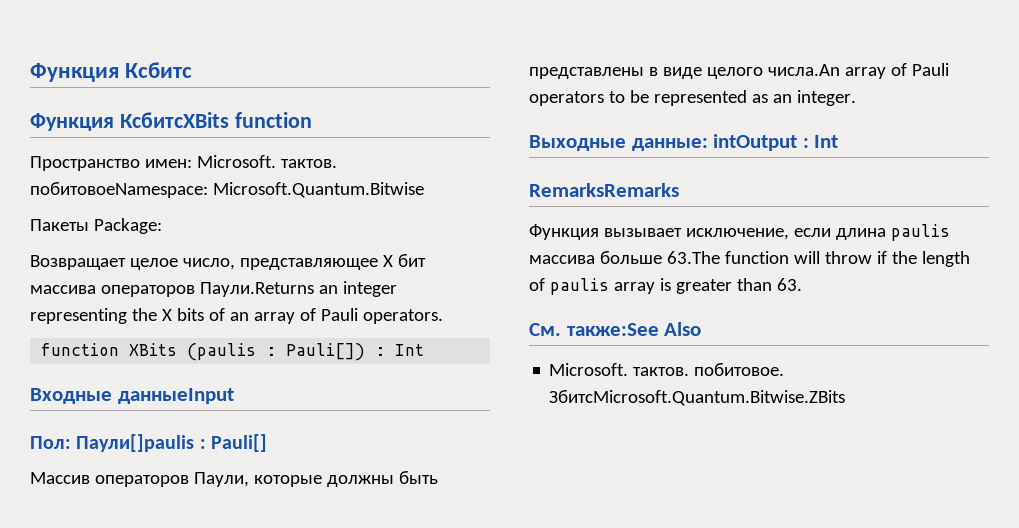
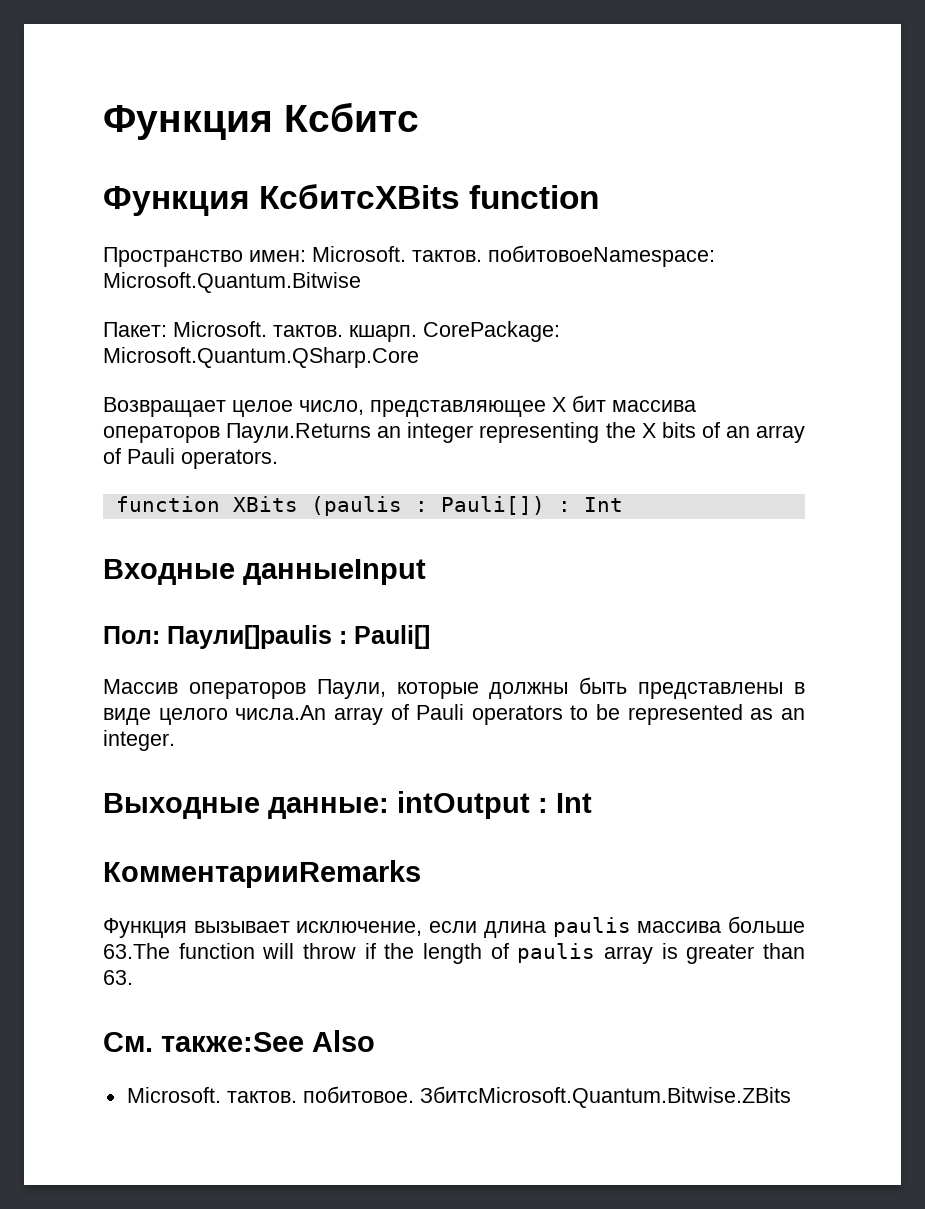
- Пакеты Package:
+ Пакет: Microsoft. тактов. кшарп. CorePackage: Microsoft.Quantum.QSharp.Core
- RemarksRemarks
+ КомментарииRemarks

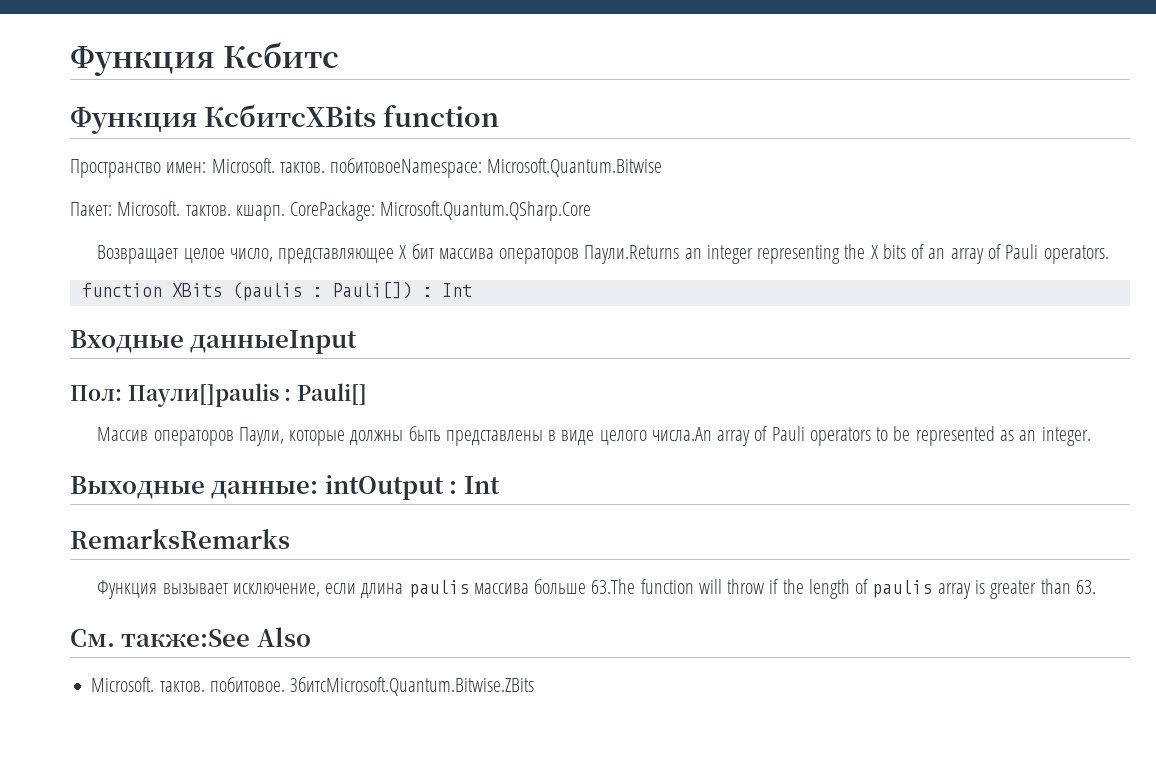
- КомментарииRemarks
+ RemarksRemarks

